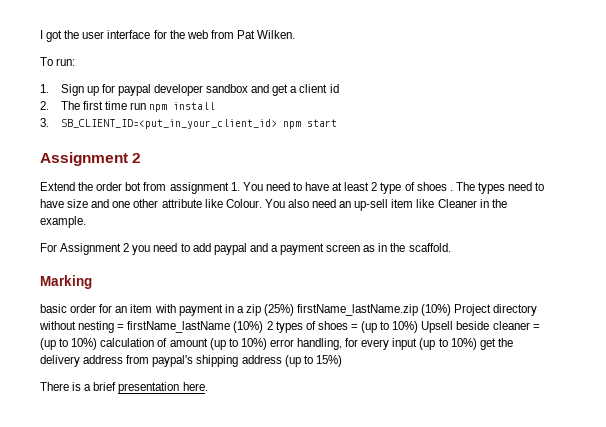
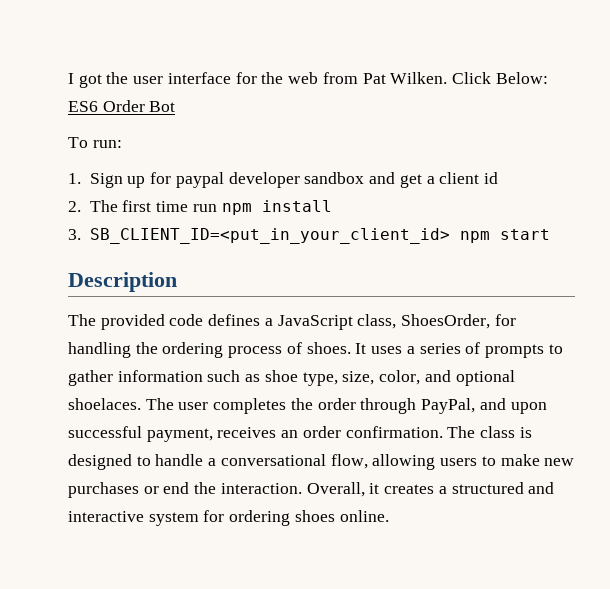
+ Click Below: ES6 Order Bot
  3. SB_CLIENT_ID=<put_in_your_client_id> npm start
- Assignment 2
- Extend the order bot from assignment 1. You need to have at least 2 type of shoes . The types need to have size and one other attribute like Colour. You also need an up-sell item like Cleaner in the example.
- For Assignment 2 you need to add paypal and a payment screen as in the scaffold.
- Marking
- basic order for an item with payment in a zip (25%) firstName_lastName.zip (10%) Project directory without nesting = firstName_lastName (10%) 2 types of shoes = (up to 10%) Upsell beside cleaner = (up to 10%) calculation of amount (up to 10%) error handling, for every input (up to 10%) get the delivery address from paypal's shipping address (up to 15%)
- There is a brief presentation here.
+ Description
+ The provided code defines a JavaScript class, ShoesOrder, for handling the ordering process of shoes. It uses a series of prompts to gather information such as shoe type, size, color, and optional shoelaces. The user completes the order through PayPal, and upon successful payment, receives an order confirmation. The class is designed to handle a conversational flow, allowing users to make new purchases or end the interaction. Overall, it creates a structured and interactive system for ordering shoes online.

